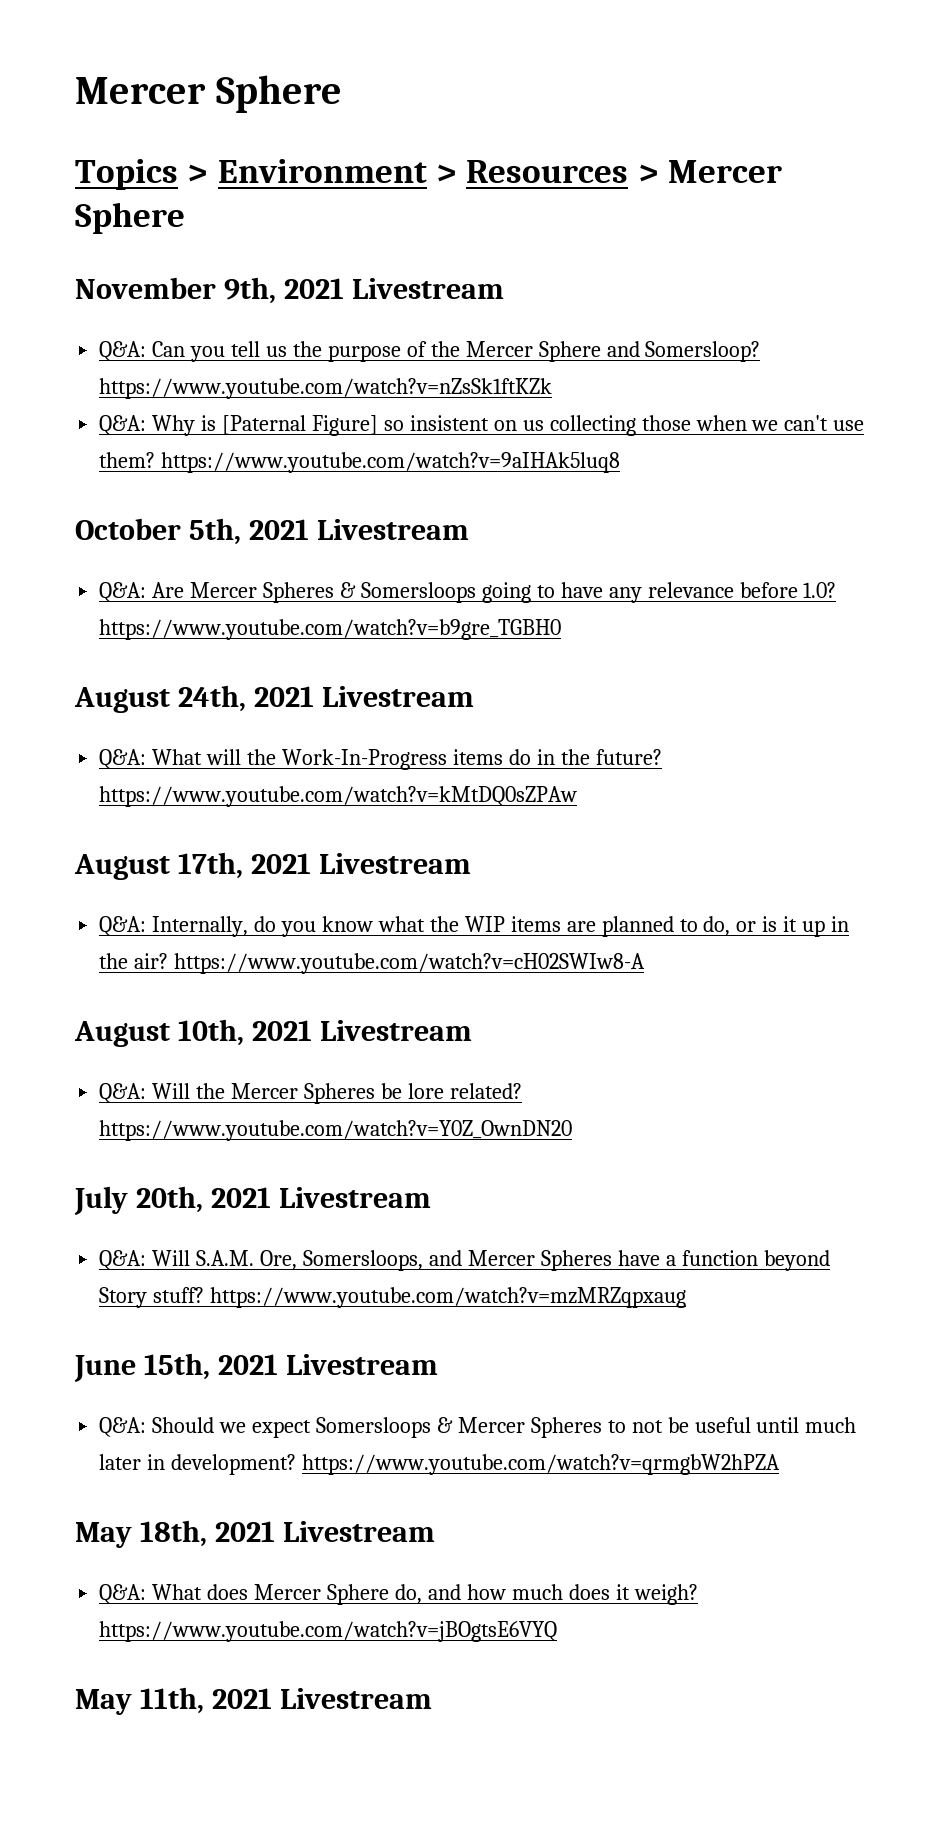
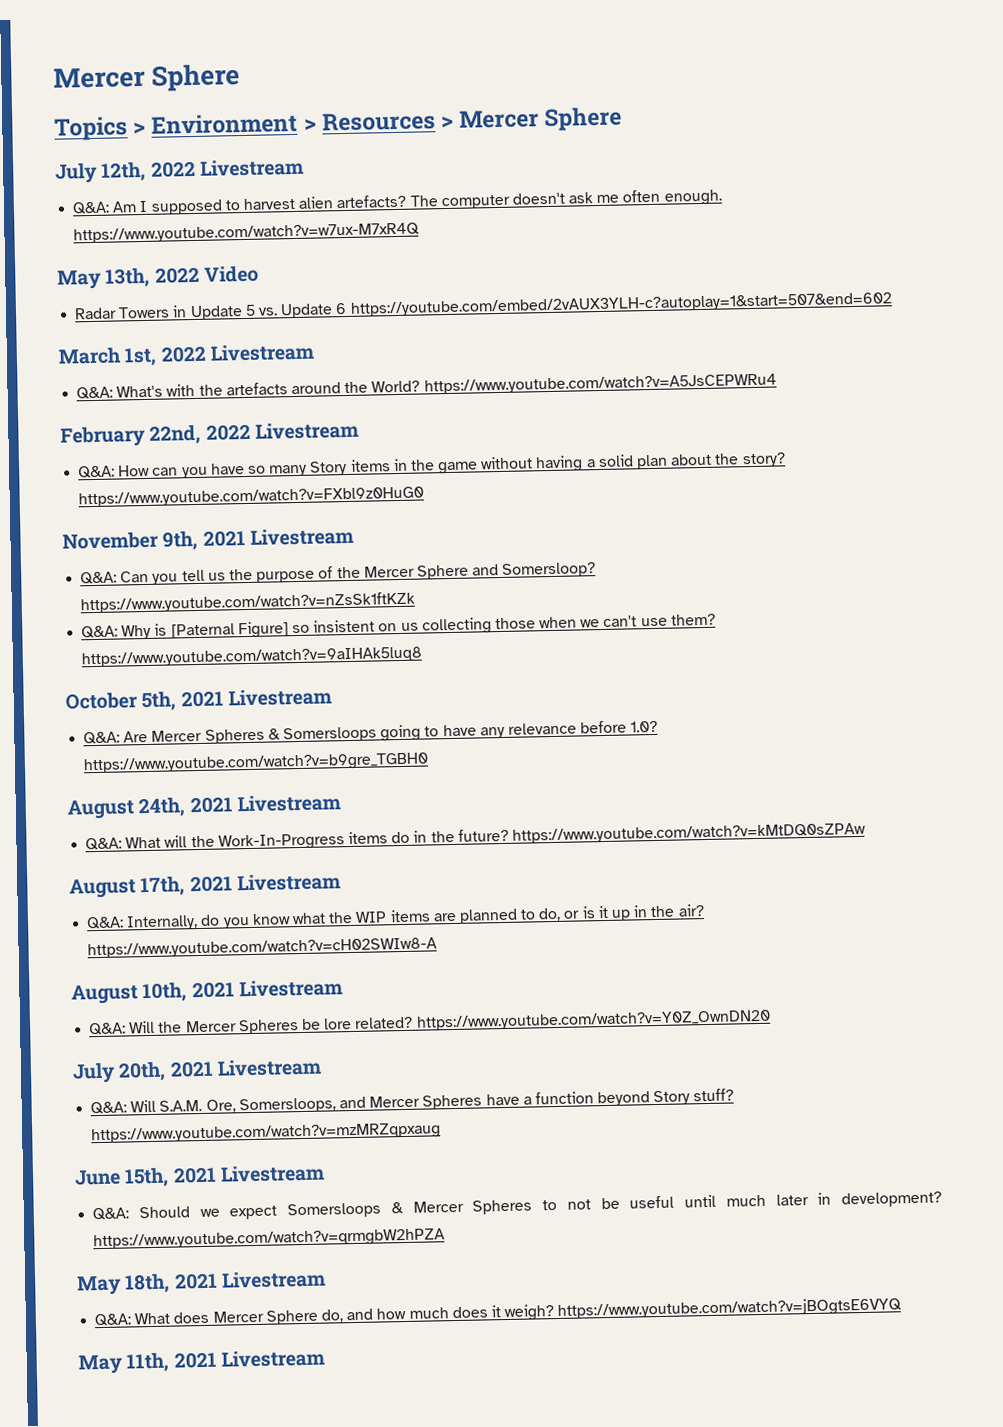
+ July 12th, 2022 Livestream
+ Q&A: Am I supposed to harvest alien artefacts? The computer doesn't ask me often enough. https://www.youtube.com/watch?v=w7ux-M7xR4Q
+ May 13th, 2022 Video
+ Radar Towers in Update 5 vs. Update 6 https://youtube.com/embed/2vAUX3YLH-c?autoplay=1&start=507&end=602
+ March 1st, 2022 Livestream
+ Q&A: What's with the artefacts around the World? https://www.youtube.com/watch?v=A5JsCEPWRu4
+ February 22nd, 2022 Livestream
+ Q&A: How can you have so many Story items in the game without having a solid plan about the story? https://www.youtube.com/watch?v=FXbl9z0HuG0

